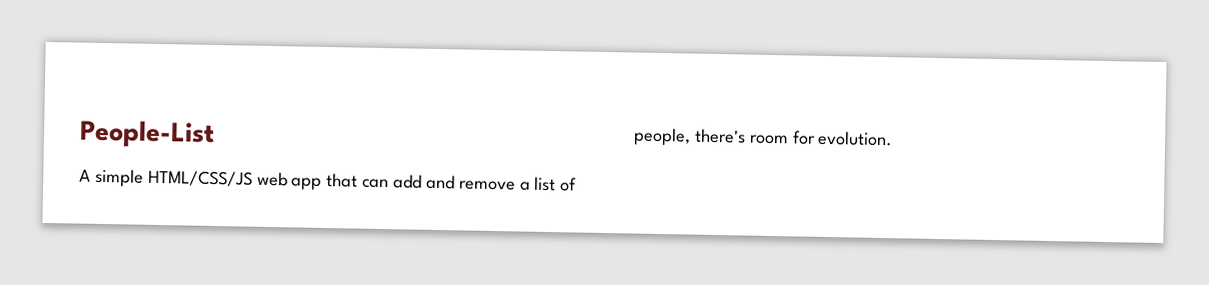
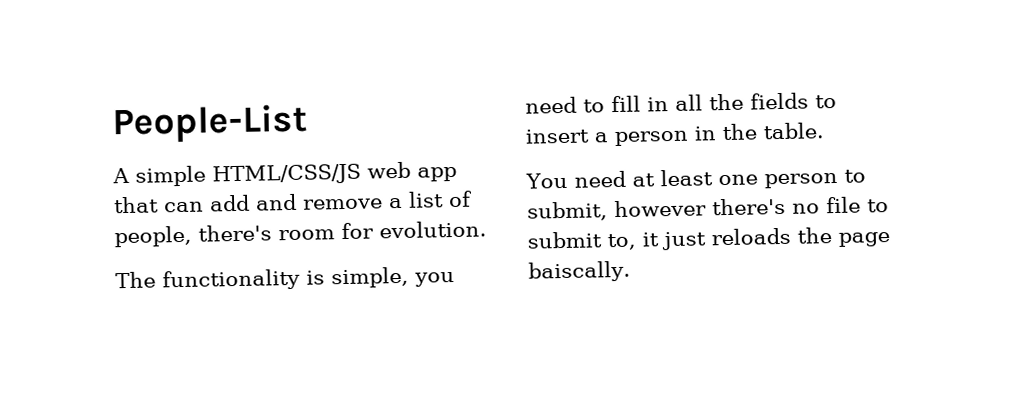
+ The functionality is simple, you need to fill in all the fields to insert a person in the table.
+ You need at least one person to submit, however there's no file to submit to, it just reloads the page baiscally.

